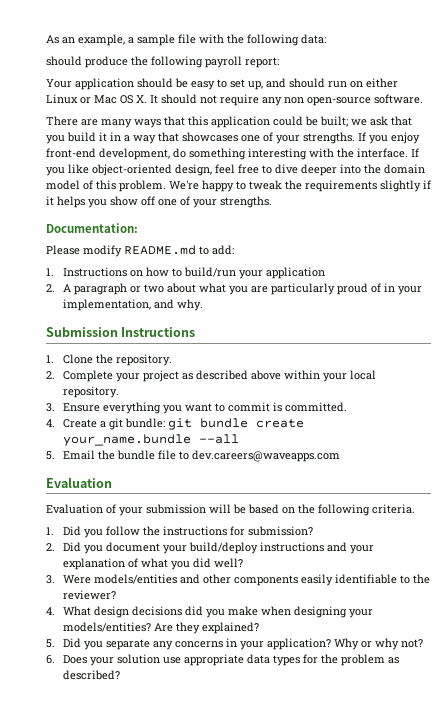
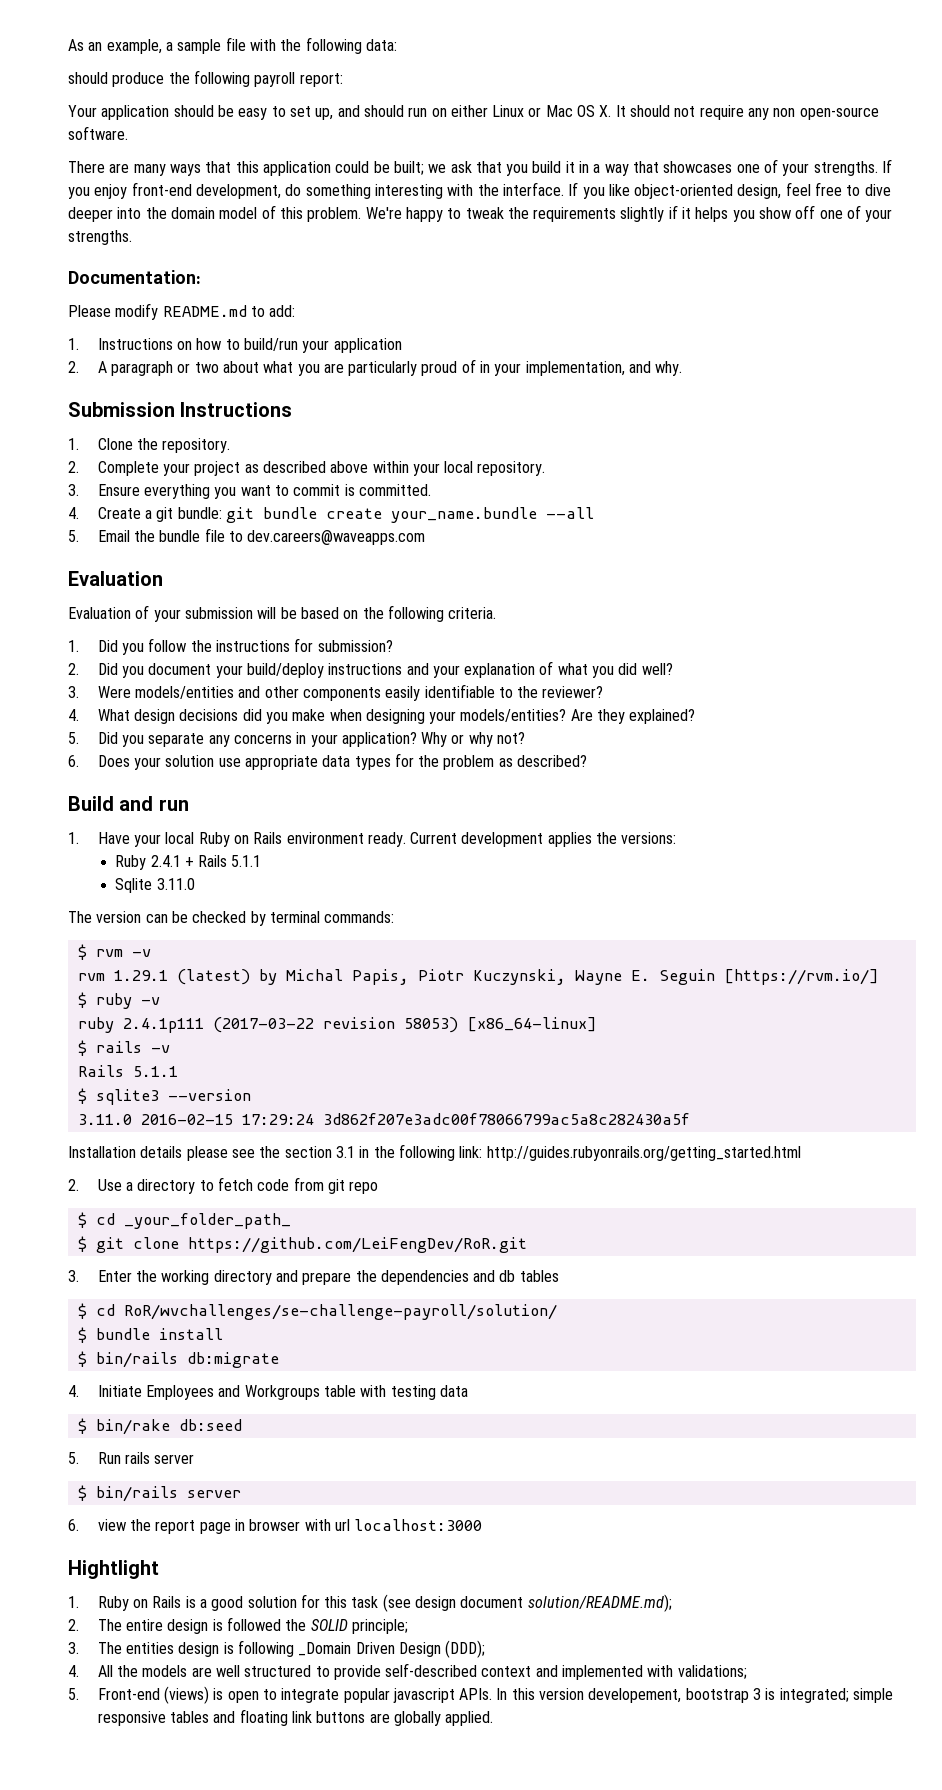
+ Build and run
+ 1. Have your local Ruby on Rails environment ready. Current development applies the versions:
+ Ruby 2.4.1 + Rails 5.1.1
+ Sqlite 3.11.0
+ The version can be checked by terminal commands:
+ $ rvm -v
+ rvm 1.29.1 (latest) by Michal Papis, Piotr Kuczynski, Wayne E. Seguin [https://rvm.io/]
+ $ ruby -v
+ ruby 2.4.1p111 (2017-03-22 revision 58053) [x86_64-linux]
+ $ rails -v
+ Rails 5.1.1
+ $ sqlite3 --version
+ 3.11.0 2016-02-15 17:29:24 3d862f207e3adc00f78066799ac5a8c282430a5f
+ Installation details please see the section 3.1 in the following link: http://guides.rubyonrails.org/getting_started.html
+ 2. Use a directory to fetch code from git repo
+ $ cd _your_folder_path_
+ $ git clone https://github.com/LeiFengDev/RoR.git
+ 3. Enter the working directory and prepare the dependencies and db tables
+ $ cd RoR/wvchallenges/se-challenge-payroll/solution/
+ $ bundle install
+ $ bin/rails db:migrate
+ 4. Initiate Employees and Workgroups table with testing data
+ $ bin/rake db:seed
+ 5. Run rails server
+ $ bin/rails server
+ 6. view the report page in browser with url localhost:3000
+ Hightlight
+ 1. Ruby on Rails is a good solution for this task (see design document solution/README.md);
+ 2. The entire design is followed the SOLID principle;
+ 3. The entities design is following _Domain Driven Design (DDD);
+ 4. All the models are well structured to provide self-described context and implemented with validations;
+ 5. Front-end (views) is open to integrate popular javascript APIs. In this version developement, bootstrap 3 is integrated; simple responsive tables and floating link buttons are globally applied.

